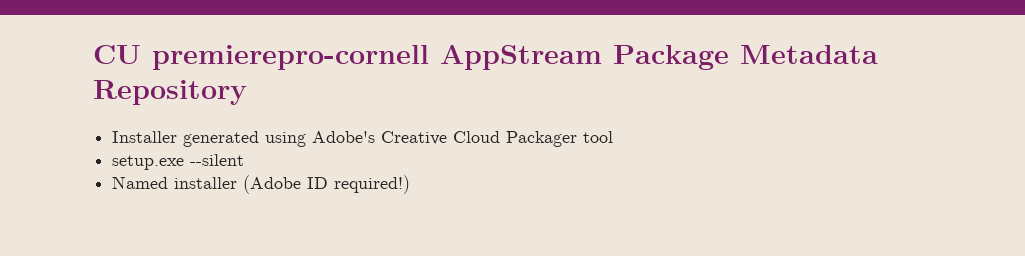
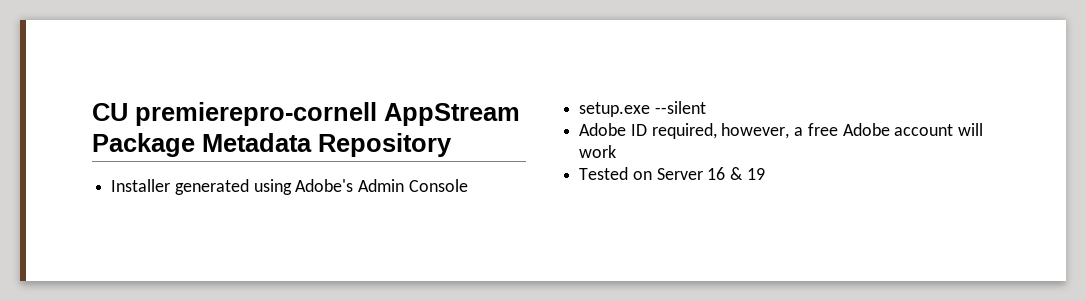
- Installer generated using Adobe's Creative Cloud Packager tool
+ Installer generated using Adobe's Admin Console
  setup.exe --silent
- Named installer (Adobe ID required!)
+ Adobe ID required, however, a free Adobe account will work
+ Tested on Server 16 & 19

